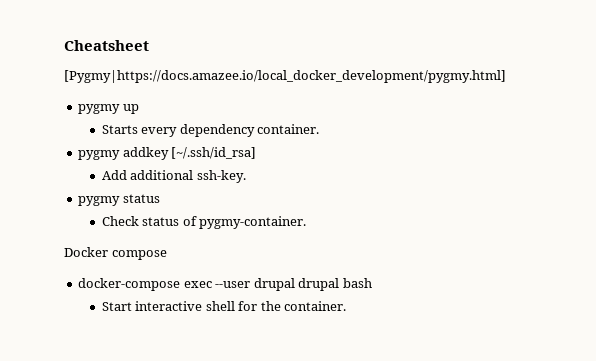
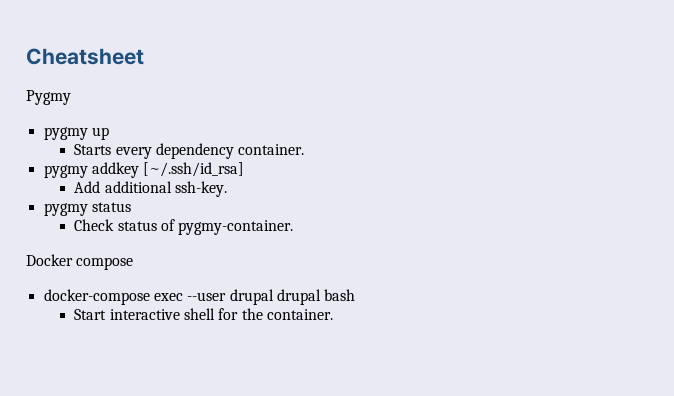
- [Pygmy|https://docs.amazee.io/local_docker_development/pygmy.html]
+ Pygmy

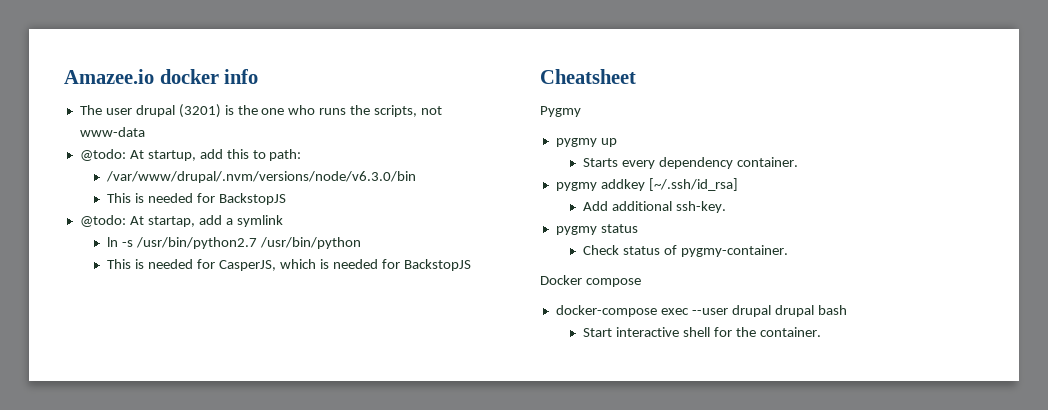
+ Amazee.io docker info
+ The user drupal (3201) is the one who runs the scripts, not www-data
+ @todo: At startup, add this to path:
+ /var/www/drupal/.nvm/versions/node/v6.3.0/bin
+ This is needed for BackstopJS
+ @todo: At startap, add a symlink
+ ln -s /usr/bin/python2.7 /usr/bin/python
+ This is needed for CasperJS, which is needed for BackstopJS

